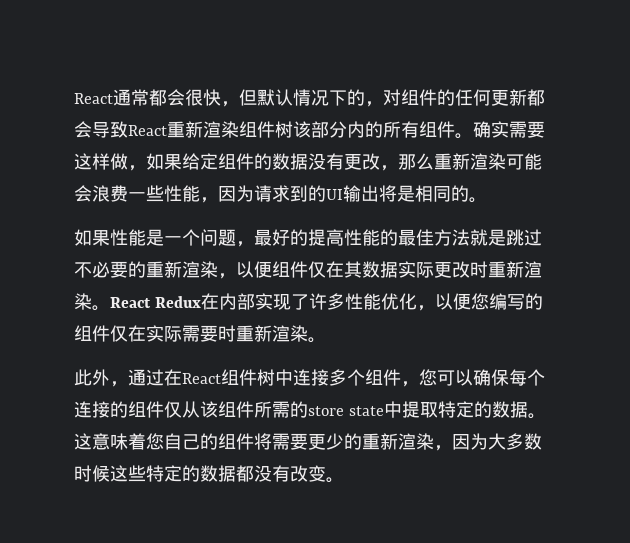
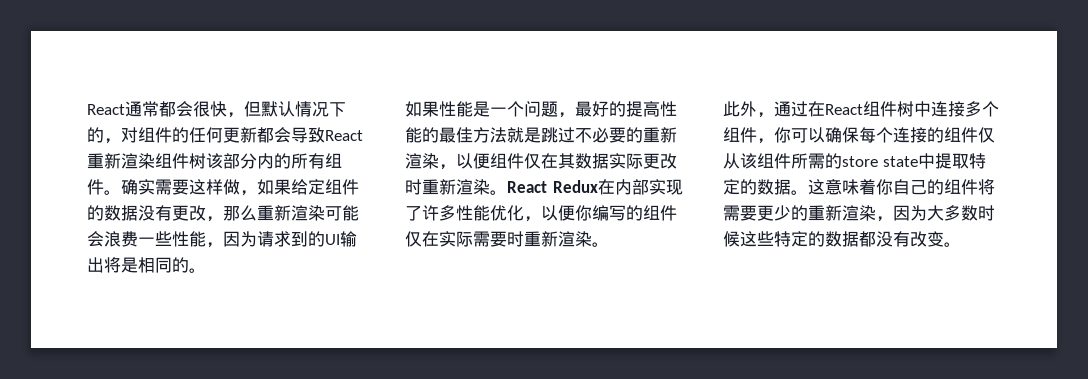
- React Redux在内部实现了许多性能优化，以便您编写的组件仅在实际需要时重新渲染。
+ React Redux在内部实现了许多性能优化，以便你编写的组件仅在实际需要时重新渲染。
- 此外，通过在React组件树中连接多个组件，您可以确保每个连接的组件仅从该组件所需的store state中提取特定的数据。
+ 此外，通过在React组件树中连接多个组件，你可以确保每个连接的组件仅从该组件所需的store state中提取特定的数据。
- 这意味着您自己的组件将需要更少的重新渲染，因为大多数时候这些特定的数据都没有改变。
+ 这意味着你自己的组件将需要更少的重新渲染，因为大多数时候这些特定的数据都没有改变。

